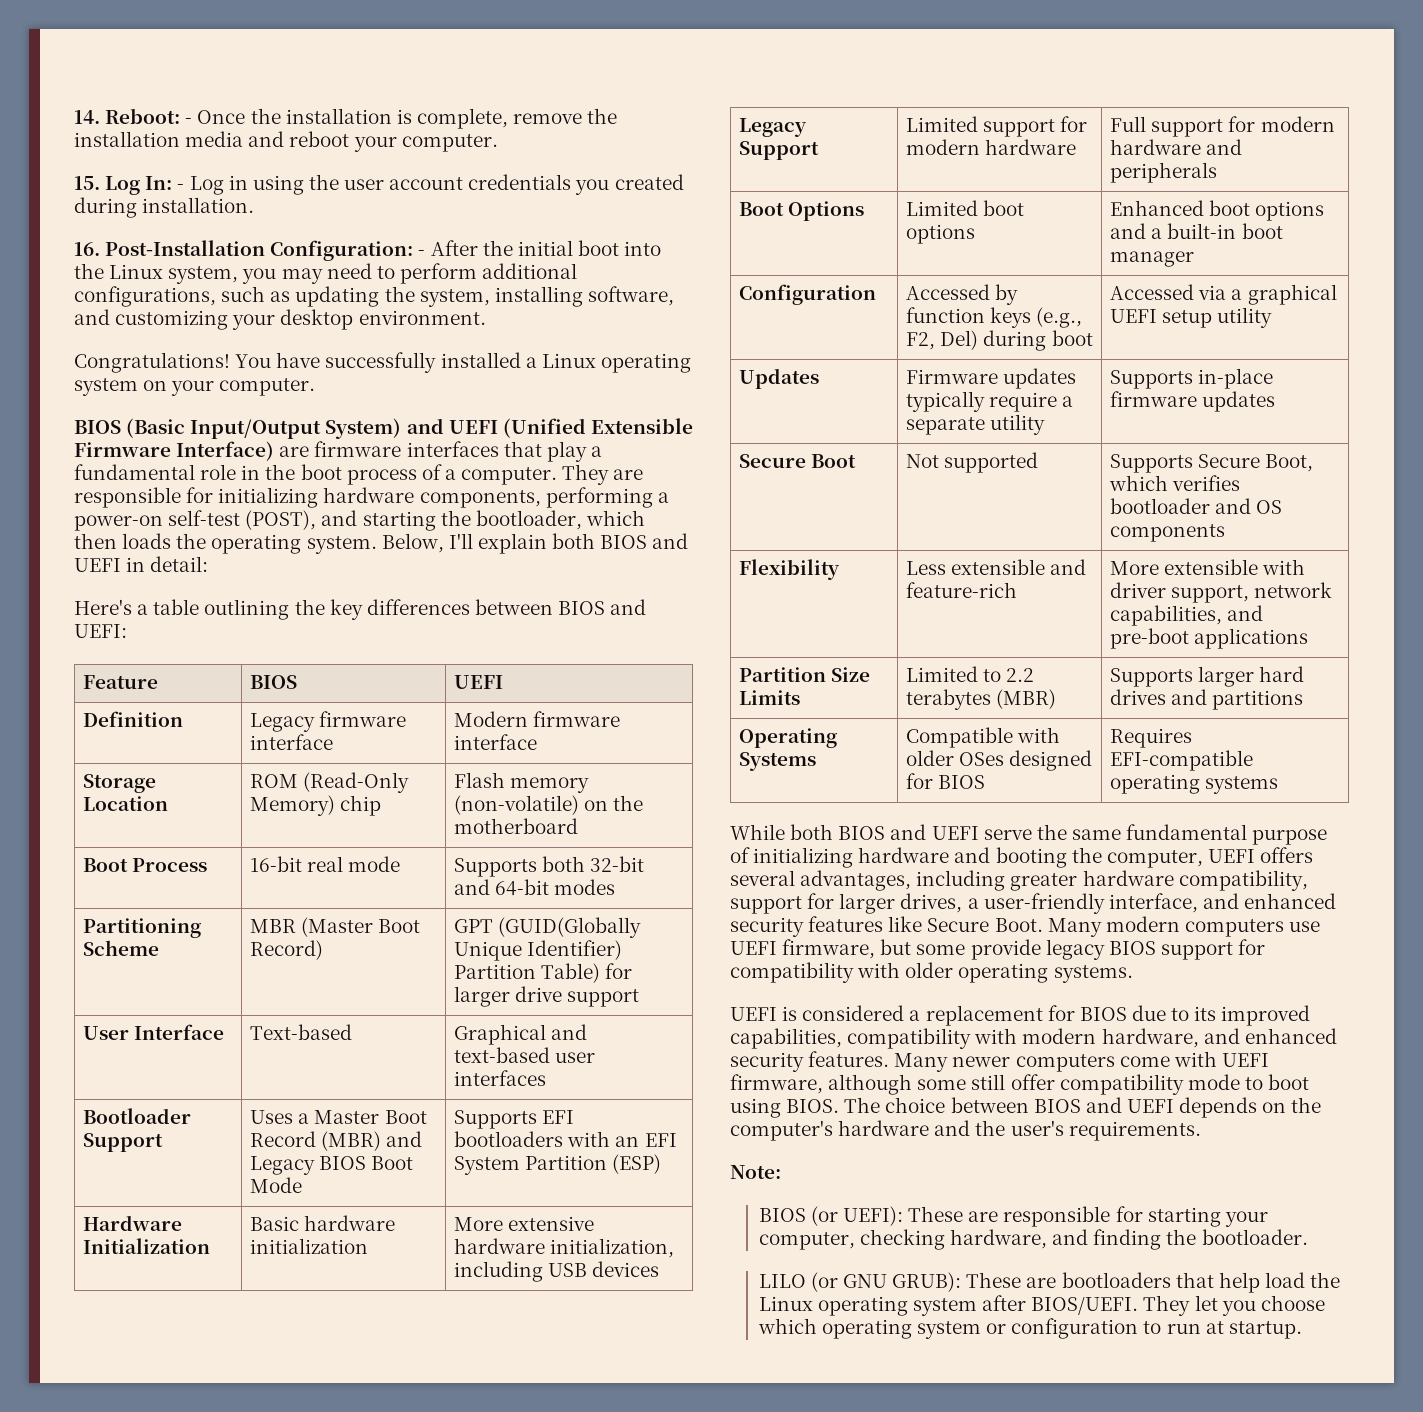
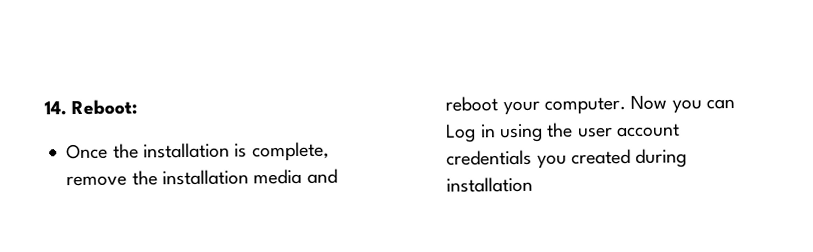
- 14. Reboot: - Once the installation is complete, remove the installation media and reboot your computer.
- 15. Log In: - Log in using the user account credentials you created during installation.
- 16. Post-Installation Configuration: - After the initial boot into the Linux system, you may need to perform additional configurations, such as updating the system, installing software, and customizing your desktop environment.
- Congratulations! You have successfully installed a Linux operating system on your computer.
- BIOS (Basic Input/Output System) and UEFI (Unified Extensible Firmware Interface) are firmware interfaces that play a fundamental role in the boot process of a computer. They are responsible for initializing hardware components, performing a power-on self-test (POST), and starting the bootloader, which then loads the operating system. Below, I'll explain both BIOS and UEFI in detail:
- Here's a table outlining the key differences between BIOS and UEFI:
- Feature | BIOS | UEFI
- Definition | Legacy firmware interface | Modern firmware interface
- Storage Location | ROM (Read-Only Memory) chip | Flash memory (non-volatile) on the motherboard
- Boot Process | 16-bit real mode | Supports both 32-bit and 64-bit modes
- Partitioning Scheme | MBR (Master Boot Record) | GPT (GUID(Globally Unique Identifier) Partition Table) for larger drive support
- User Interface | Text-based | Graphical and text-based user interfaces
- Bootloader Support | Uses a Master Boot Record (MBR) and Legacy BIOS Boot Mode | Supports EFI bootloaders with an EFI System Partition (ESP)
- Hardware Initialization | Basic hardware initialization | More extensive hardware initialization, including USB devices
- Legacy Support | Limited support for modern hardware | Full support for modern hardware and peripherals
- Boot Options | Limited boot options | Enhanced boot options and a built-in boot manager
- Configuration | Accessed by function keys (e.g., F2, Del) during boot | Accessed via a graphical UEFI setup utility
- Updates | Firmware updates typically require a separate utility | Supports in-place firmware updates
- Secure Boot | Not supported | Supports Secure Boot, which verifies bootloader and OS components
- Flexibility | Less extensible and feature-rich | More extensible with driver support, network capabilities, and pre-boot applications
- Partition Size Limits | Limited to 2.2 terabytes (MBR) | Supports larger hard drives and partitions
- Operating Systems | Compatible with older OSes designed for BIOS | Requires EFI-compatible operating systems
- While both BIOS and UEFI serve the same fundamental purpose of initializing hardware and booting the computer, UEFI offers several advantages, including greater hardware compatibility, support for larger drives, a user-friendly interface, and enhanced security features like Secure Boot. Many modern computers use UEFI firmware, but some provide legacy BIOS support for compatibility with older operating systems.
- UEFI is considered a replacement for BIOS due to its improved capabilities, compatibility with modern hardware, and enhanced security features. Many newer computers come with UEFI firmware, although some still offer compatibility mode to boot using BIOS. The choice between BIOS and UEFI depends on the computer's hardware and the user's requirements.
- Note:
- BIOS (or UEFI): These are responsible for starting your computer, checking hardware, and finding the bootloader.
- LILO (or GNU GRUB): These are bootloaders that help load the Linux operating system after BIOS/UEFI. They let you choose which operating system or configuration to run at startup.
+ 14. Reboot:
+ Once the installation is complete, remove the installation media and reboot your computer. Now you can Log in using the user account credentials you created during installation

